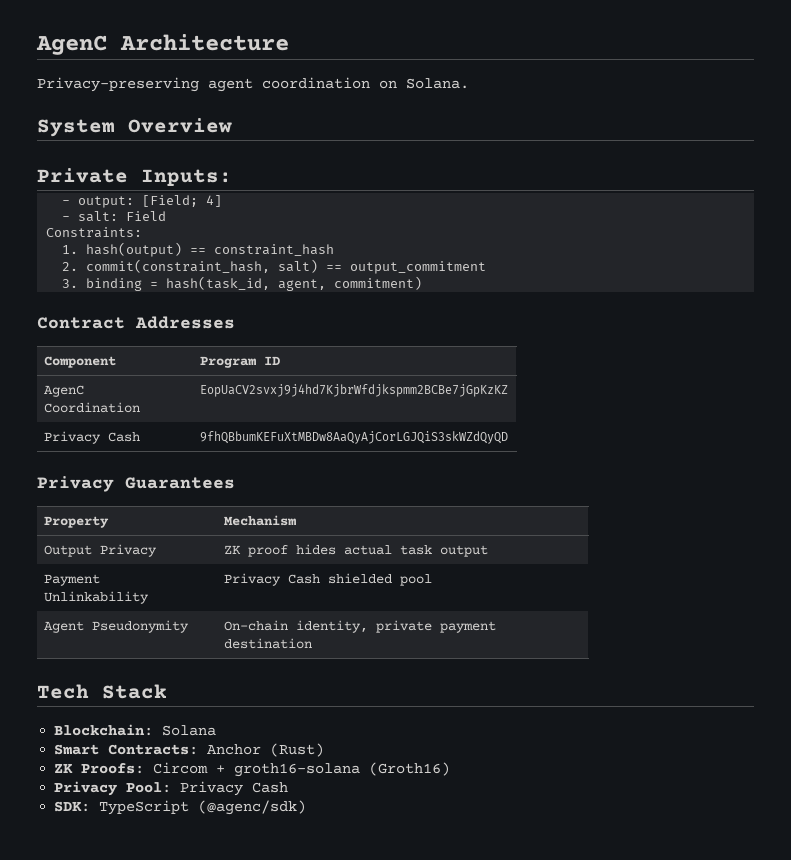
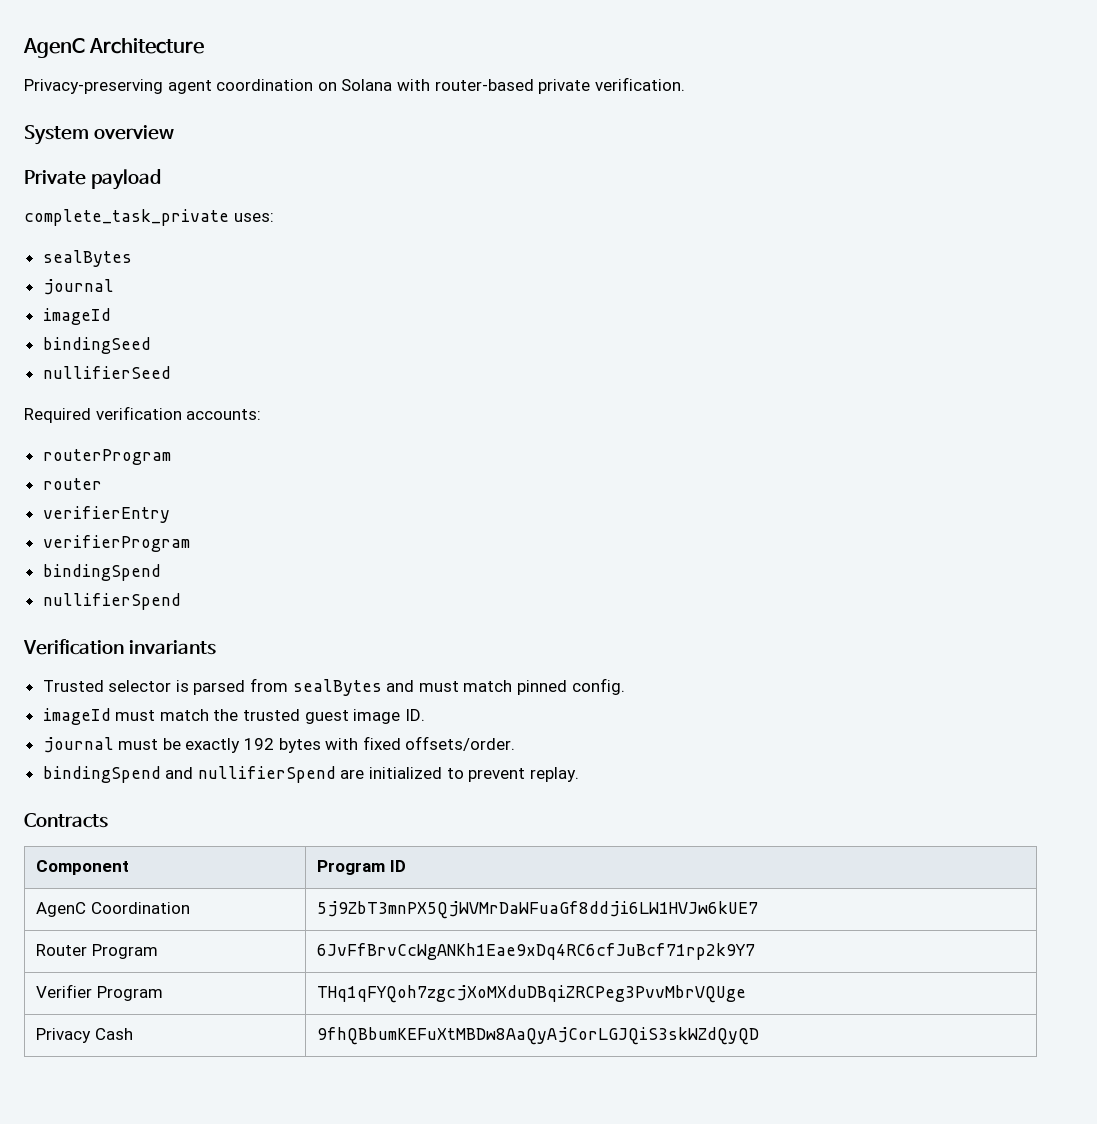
- Privacy-preserving agent coordination on Solana.
+ Privacy-preserving agent coordination on Solana with router-based private verification.
- System Overview
+ System overview
- Private Inputs:
- - output: [Field; 4]
- - salt: Field
- Constraints:
- 1. hash(output) == constraint_hash
- 2. commit(constraint_hash, salt) == output_commitment
- 3. binding = hash(task_id, agent, commitment)
- Contract Addresses
+ Private payload
+ complete_task_private uses:
+ sealBytes
+ journal
+ imageId
+ bindingSeed
+ nullifierSeed
+ Required verification accounts:
+ routerProgram
+ router
+ verifierEntry
+ verifierProgram
+ bindingSpend
+ nullifierSpend
+ Verification invariants
+ Trusted selector is parsed from sealBytes and must match pinned config.
+ imageId must match the trusted guest image ID.
+ journal must be exactly 192 bytes with fixed offsets/order.
+ bindingSpend and nullifierSpend are initialized to prevent replay.
+ Contracts
- AgenC Coordination | EopUaCV2svxj9j4hd7KjbrWfdjkspmm2BCBe7jGpKzKZ
+ AgenC Coordination | 5j9ZbT3mnPX5QjWVMrDaWFuaGf8ddji6LW1HVJw6kUE7
+ Router Program | 6JvFfBrvCcWgANKh1Eae9xDq4RC6cfJuBcf71rp2k9Y7
+ Verifier Program | THq1qFYQoh7zgcjXoMXduDBqiZRCPeg3PvvMbrVQUge
  Privacy Cash | 9fhQBbumKEFuXtMBDw8AaQyAjCorLGJQiS3skWZdQyQD
- Privacy Guarantees
- Property | Mechanism
- Output Privacy | ZK proof hides actual task output
- Payment Unlinkability | Privacy Cash shielded pool
- Agent Pseudonymity | On-chain identity, private payment destination
- Tech Stack
- Blockchain: Solana
- Smart Contracts: Anchor (Rust)
- ZK Proofs: Circom + groth16-solana (Groth16)
- Privacy Pool: Privacy Cash
- SDK: TypeScript (@agenc/sdk)

